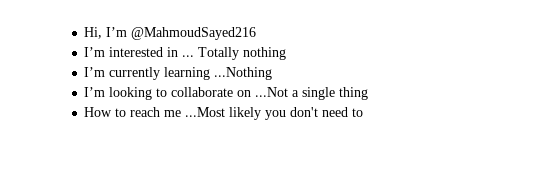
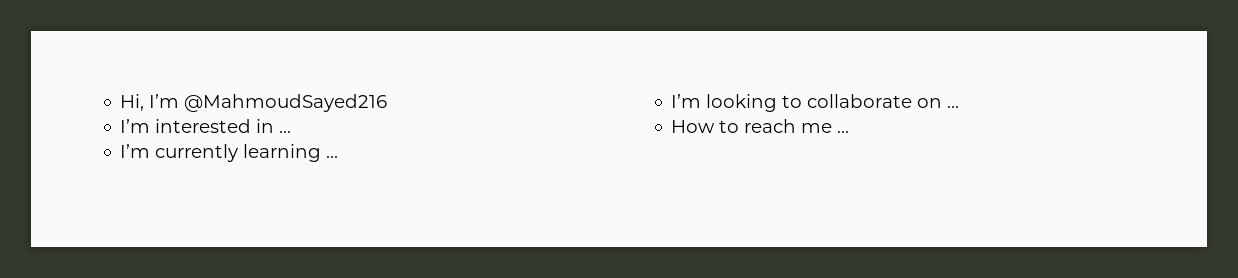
- Totally nothing
- I’m currently learning ...Nothing
+ I’m currently learning ...
- I’m looking to collaborate on ...Not a single thing
+ I’m looking to collaborate on ...
- How to reach me ...Most likely you don't need to
+ How to reach me ...

